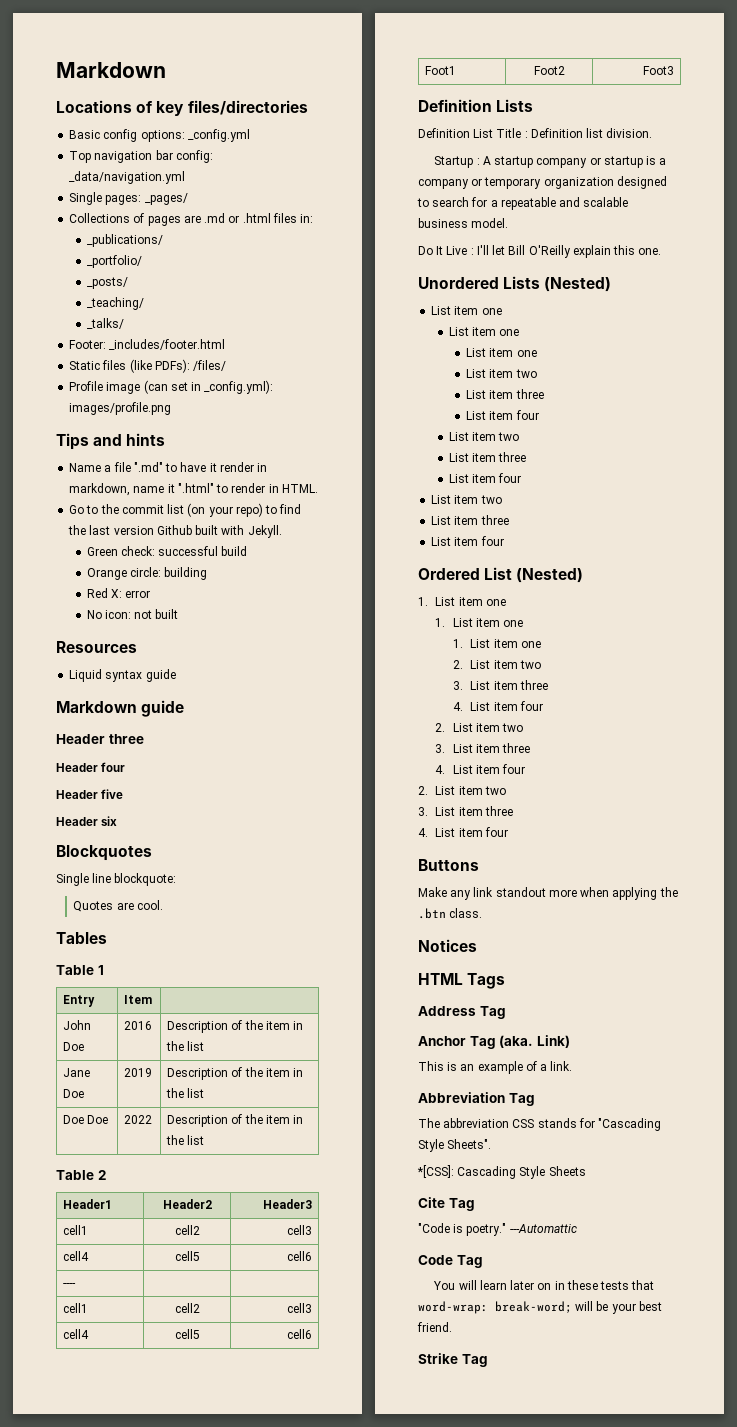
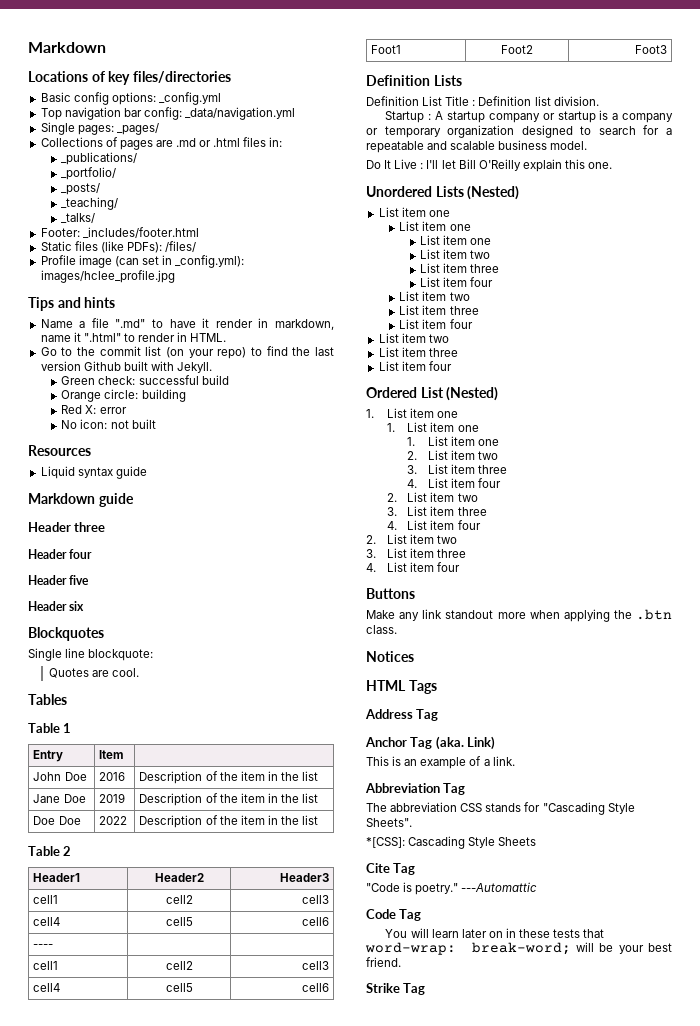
- Profile image (can set in _config.yml): images/profile.png
+ Profile image (can set in _config.yml): images/hclee_profile.jpg

